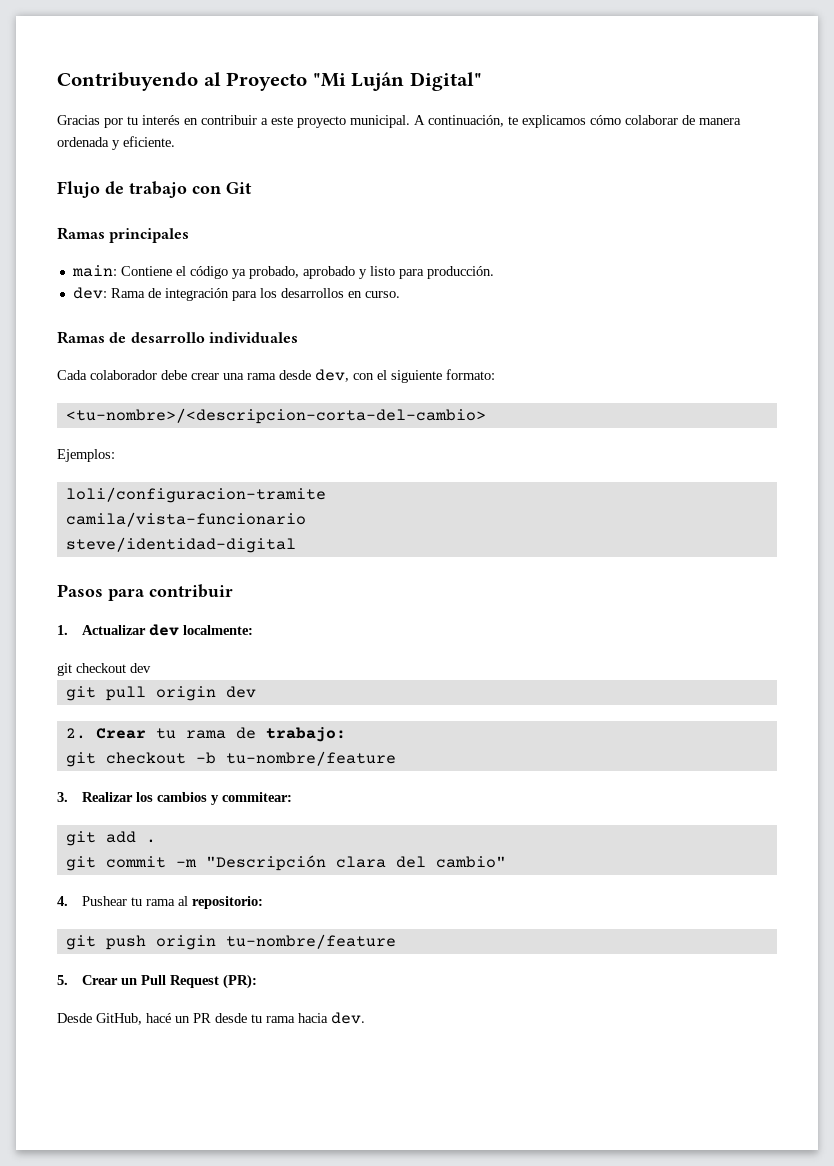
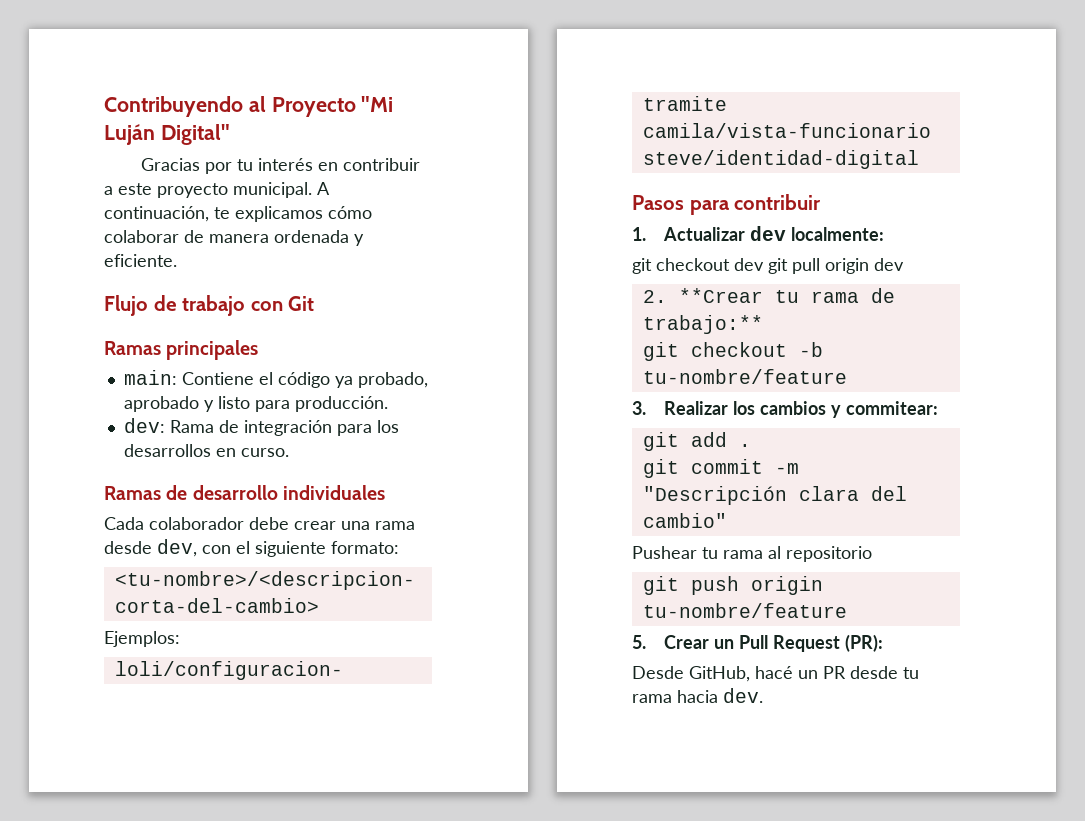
- git checkout dev
- git pull origin dev
+ git checkout dev git pull origin dev
- 2. Crear tu rama de trabajo:
+ 2. **Crear tu rama de trabajo:**
- 4. Pushear tu rama al repositorio:
+ Pushear tu rama al repositorio

